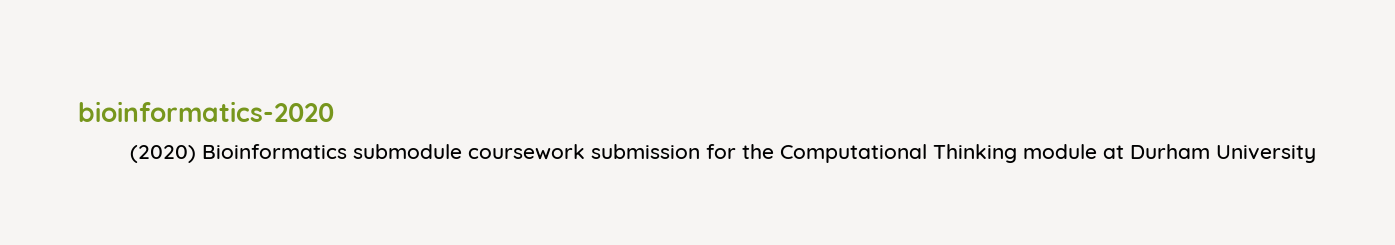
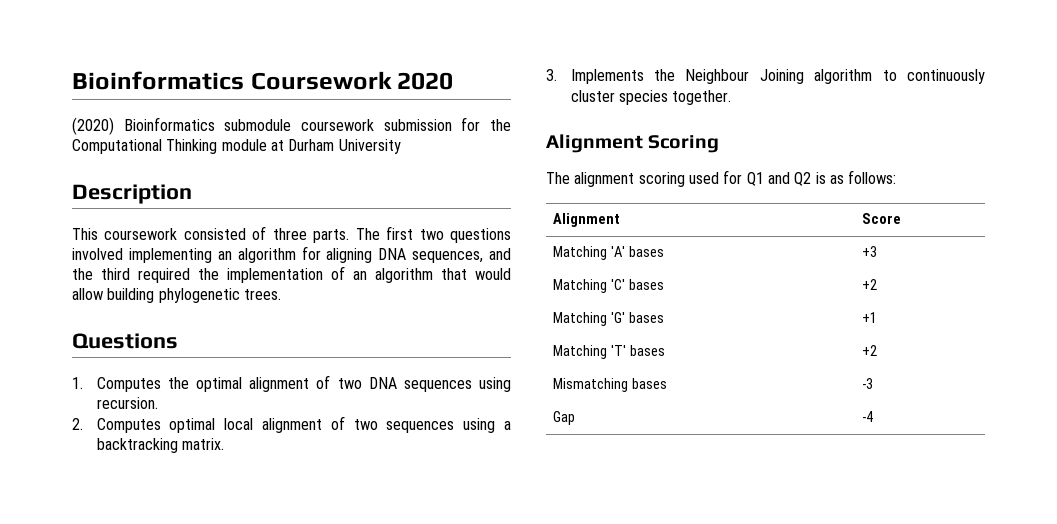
- bioinformatics-2020
+ Bioinformatics Coursework 2020
+ Description
+ This coursework consisted of three parts. The first two questions involved implementing an algorithm for aligning DNA sequences, and the third required the implementation of an algorithm that would allow building phylogenetic trees.
+ Questions
+ 1. Computes the optimal alignment of two DNA sequences using recursion.
+ 2. Computes optimal local alignment of two sequences using a backtracking matrix.
+ 3. Implements the Neighbour Joining algorithm to continuously cluster species together.
+ Alignment Scoring
+ The alignment scoring used for Q1 and Q2 is as follows:
+ Alignment | Score
+ Matching 'A' bases | +3
+ Matching 'C' bases | +2
+ Matching 'G' bases | +1
+ Matching 'T' bases | +2
+ Mismatching bases | -3
+ Gap | -4

